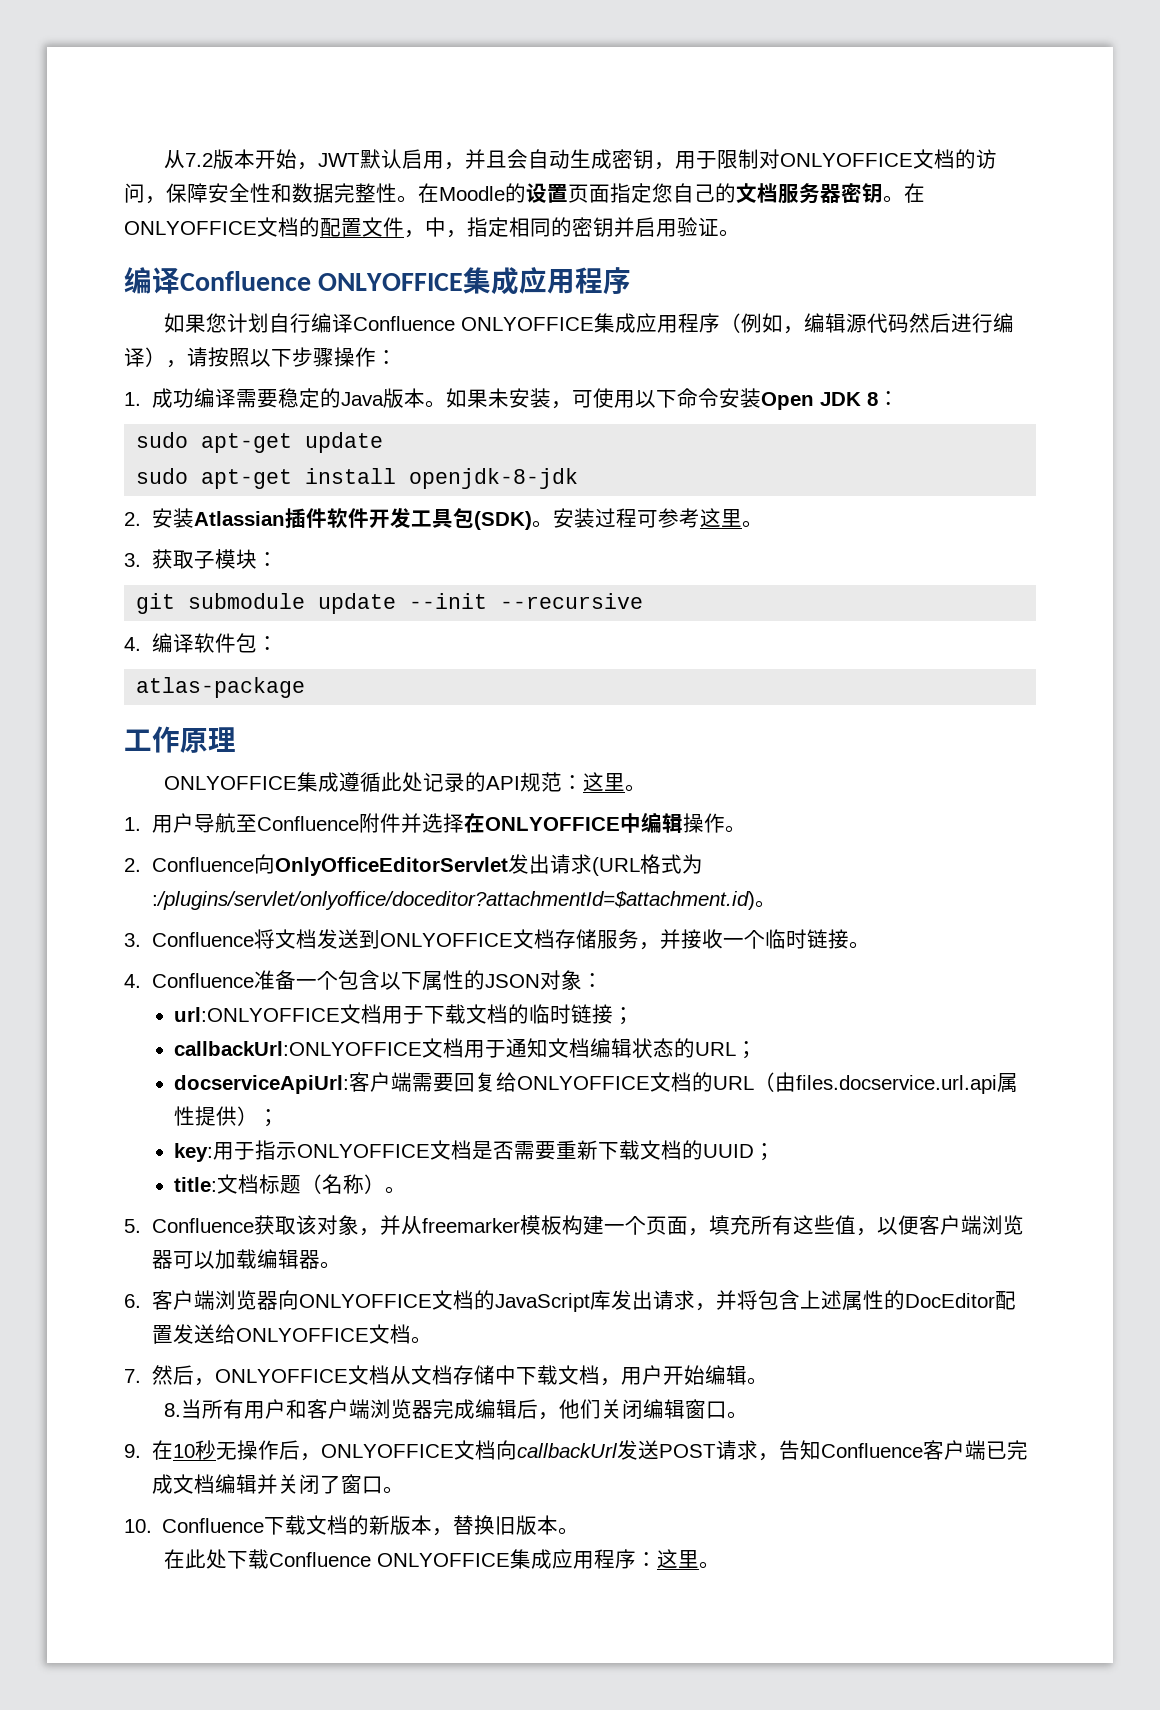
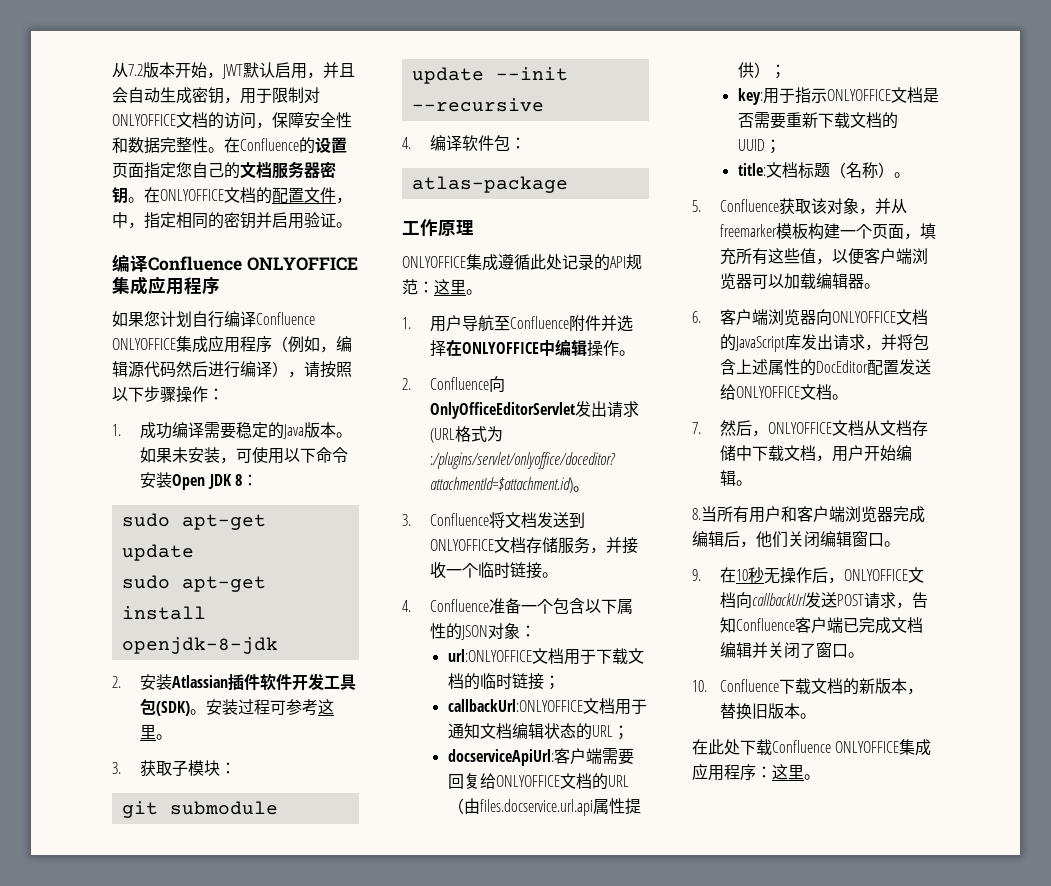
- 在Moodle的设置页面指定您自己的文档服务器密钥。
+ 在Confluence的设置页面指定您自己的文档服务器密钥。

